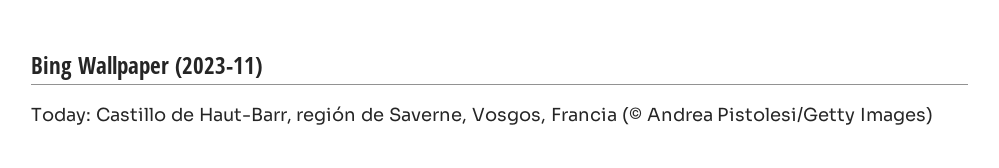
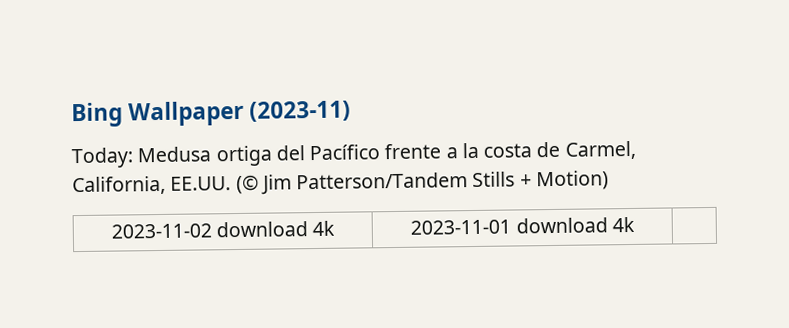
- Today: Castillo de Haut-Barr, región de Saverne, Vosgos, Francia (© Andrea Pistolesi/Getty Images)
+ Today: Medusa ortiga del Pacífico frente a la costa de Carmel, California, EE.UU. (© Jim Patterson/Tandem Stills + Motion)
+ 2023-11-02 download 4k | 2023-11-01 download 4k |

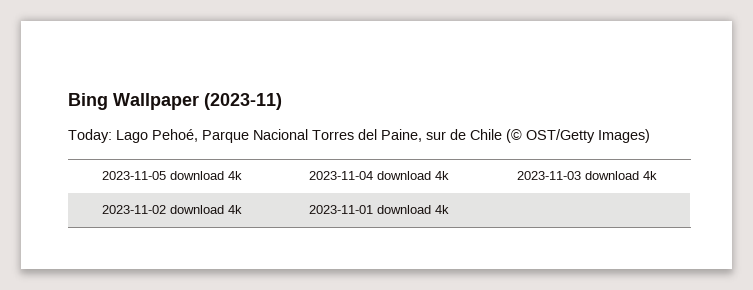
- Today: Medusa ortiga del Pacífico frente a la costa de Carmel, California, EE.UU. (© Jim Patterson/Tandem Stills + Motion)
+ Today: Lago Pehoé, Parque Nacional Torres del Paine, sur de Chile (© OST/Getty Images)
+ 2023-11-05 download 4k | 2023-11-04 download 4k | 2023-11-03 download 4k

